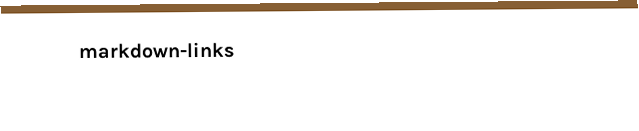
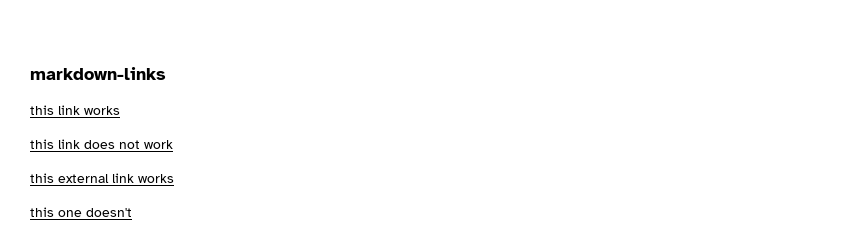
+ this link works
+ this link does not work
+ this external link works
+ this one doesn't

